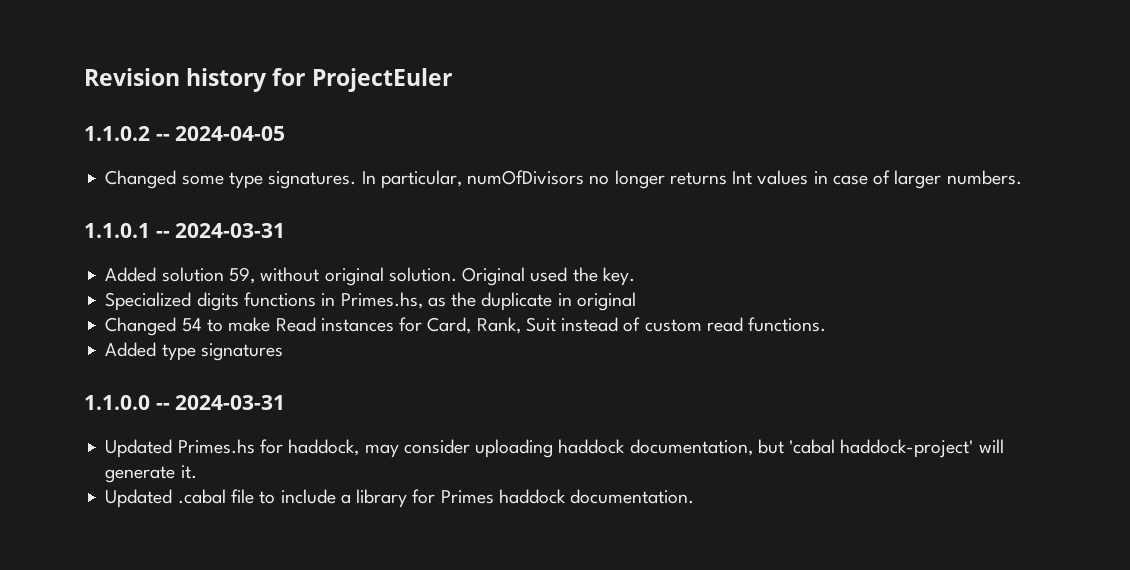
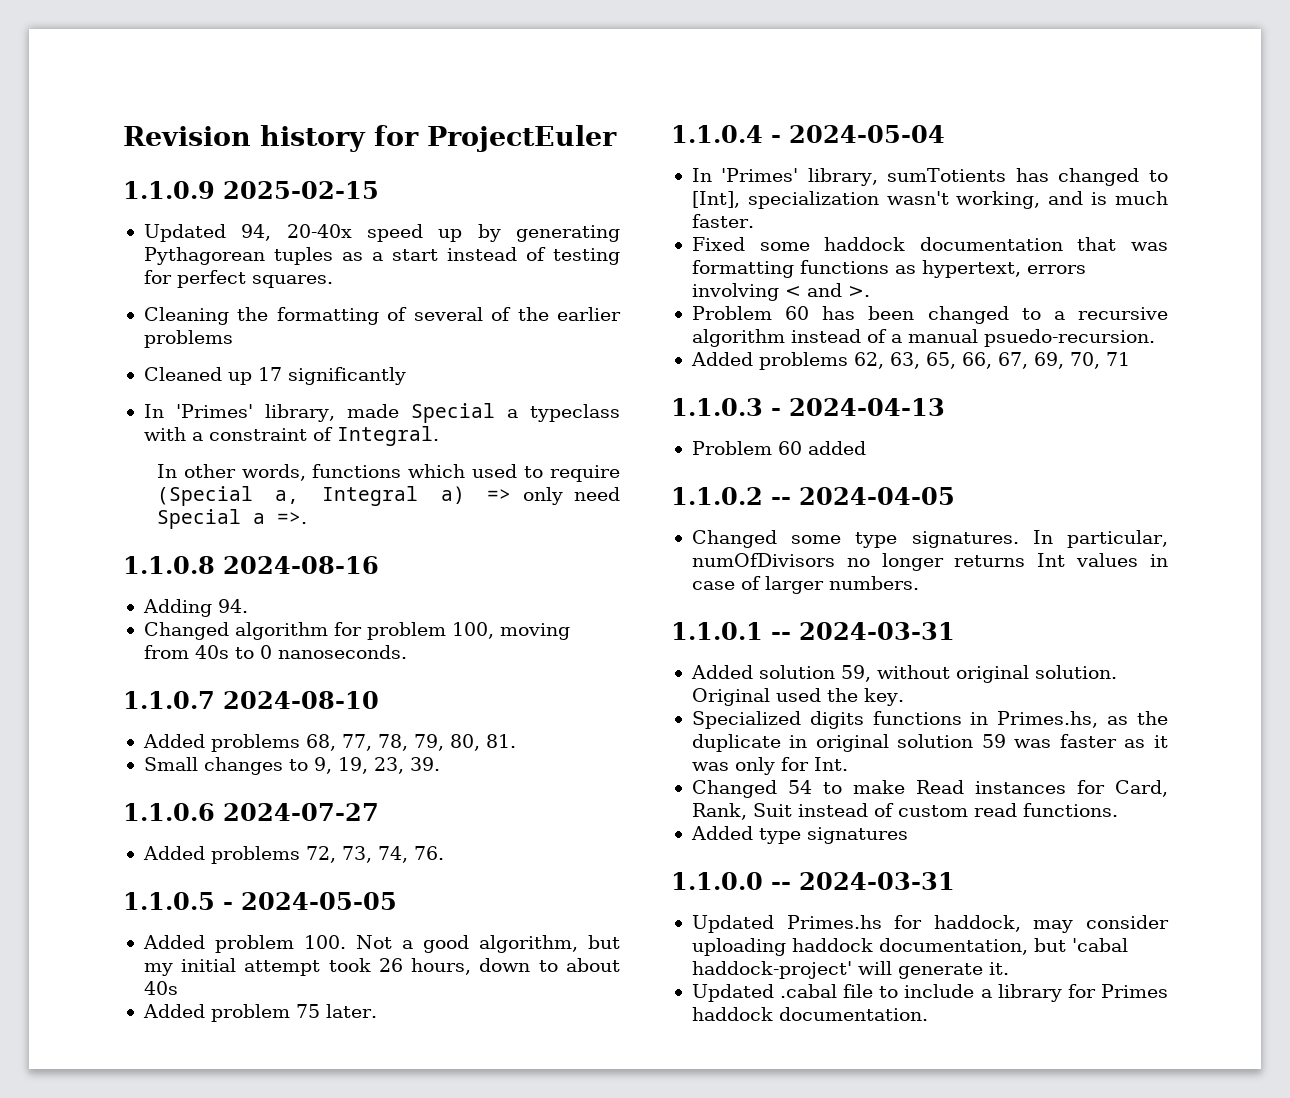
+ 1.1.0.9 2025-02-15
+ Updated 94, 20-40x speed up by generating Pythagorean tuples as a start instead of testing for perfect squares.
+ Cleaning the formatting of several of the earlier problems
+ Cleaned up 17 significantly
+ In 'Primes' library, made Special a typeclass with a constraint of Integral.
+ In other words, functions which used to require (Special a, Integral a) => only need Special a =>.
+ 1.1.0.8 2024-08-16
+ Adding 94.
+ Changed algorithm for problem 100, moving from 40s to 0 nanoseconds.
+ 1.1.0.7 2024-08-10
+ Added problems 68, 77, 78, 79, 80, 81.
+ Small changes to 9, 19, 23, 39.
+ 1.1.0.6 2024-07-27
+ Added problems 72, 73, 74, 76.
+ 1.1.0.5 - 2024-05-05
+ Added problem 100. Not a good algorithm, but my initial attempt took 26 hours, down to about 40s
+ Added problem 75 later.
+ 1.1.0.4 - 2024-05-04
+ In 'Primes' library, sumTotients has changed to [Int], specialization wasn't working, and is much faster.
+ Fixed some haddock documentation that was formatting functions as hypertext, errors involving < and >.
+ Problem 60 has been changed to a recursive algorithm instead of a manual psuedo-recursion.
+ Added problems 62, 63, 65, 66, 67, 69, 70, 71
+ 1.1.0.3 - 2024-04-13
+ Problem 60 added
- Specialized digits functions in Primes.hs, as the duplicate in original
+ Specialized digits functions in Primes.hs, as the duplicate in original solution 59 was faster as it was only for Int.

